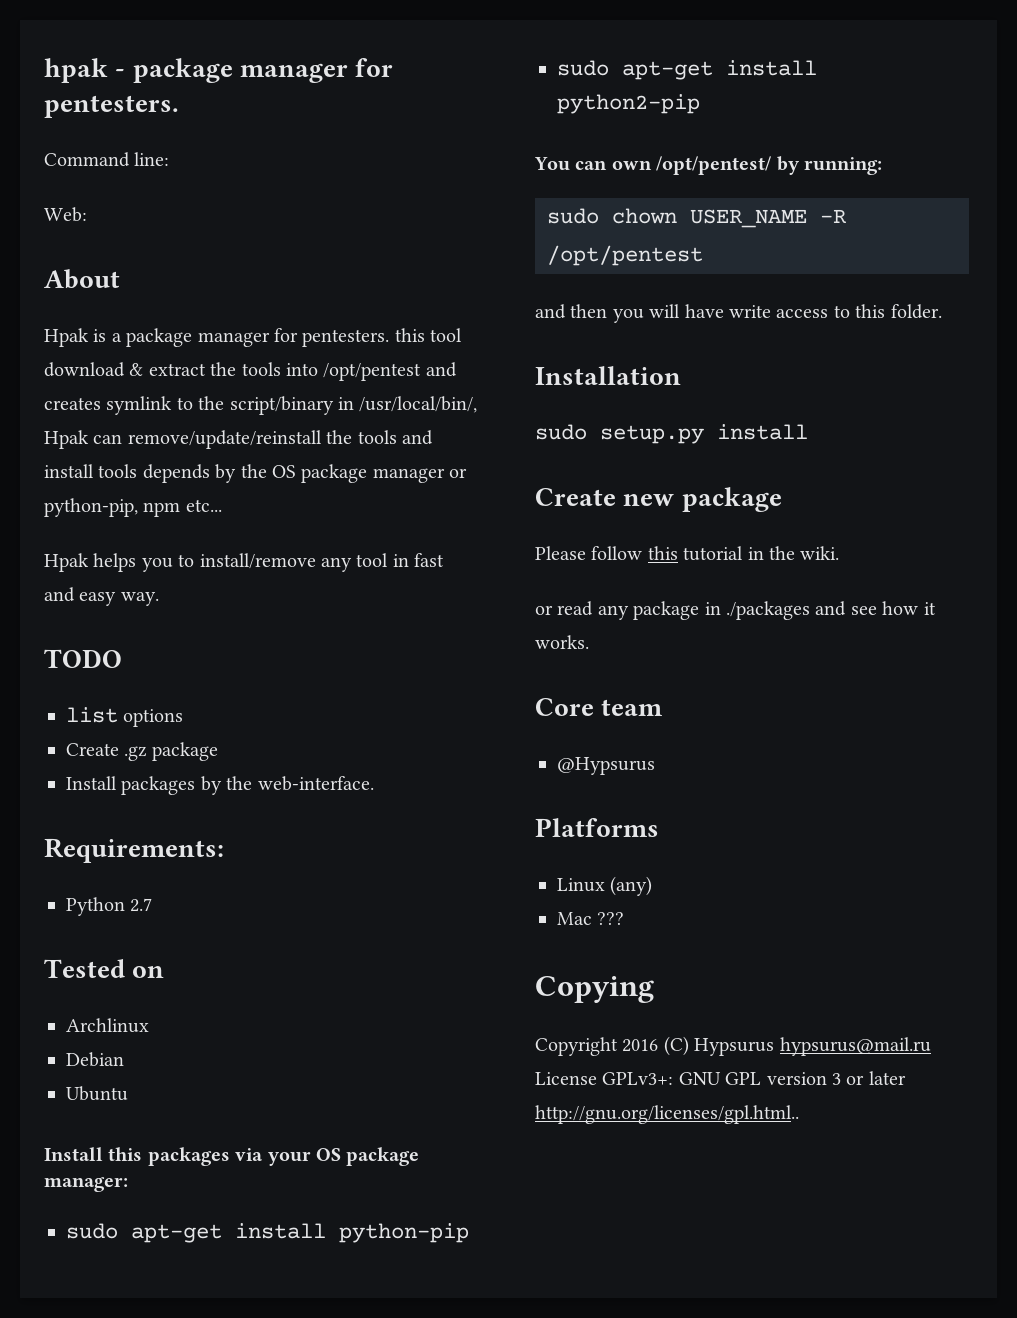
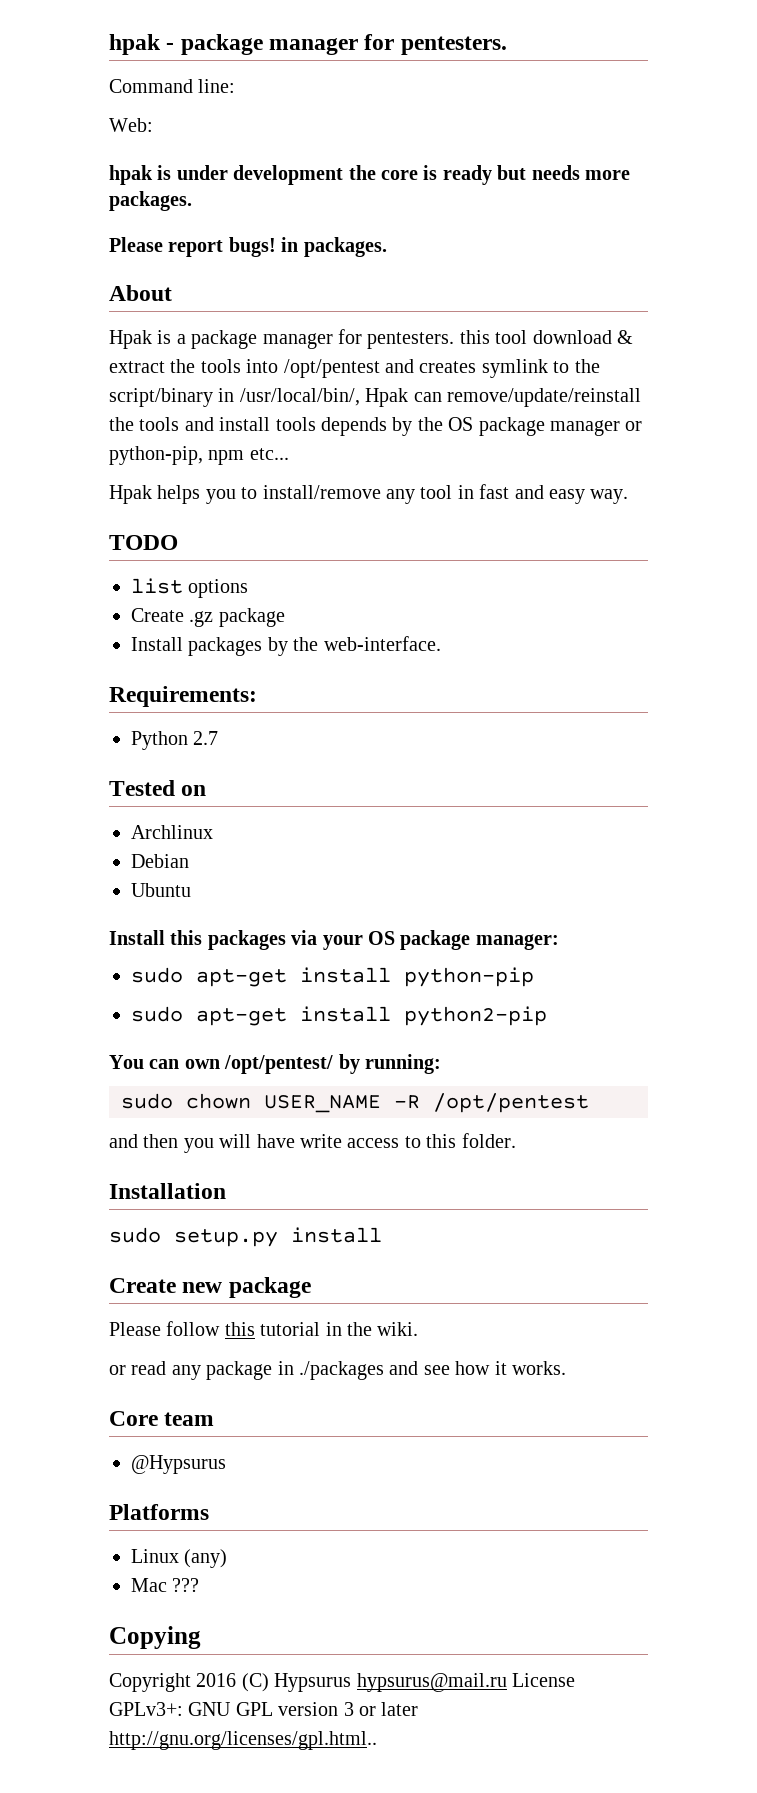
+ hpak is under development the core is ready but needs more packages.
+ Please report bugs! in packages.

